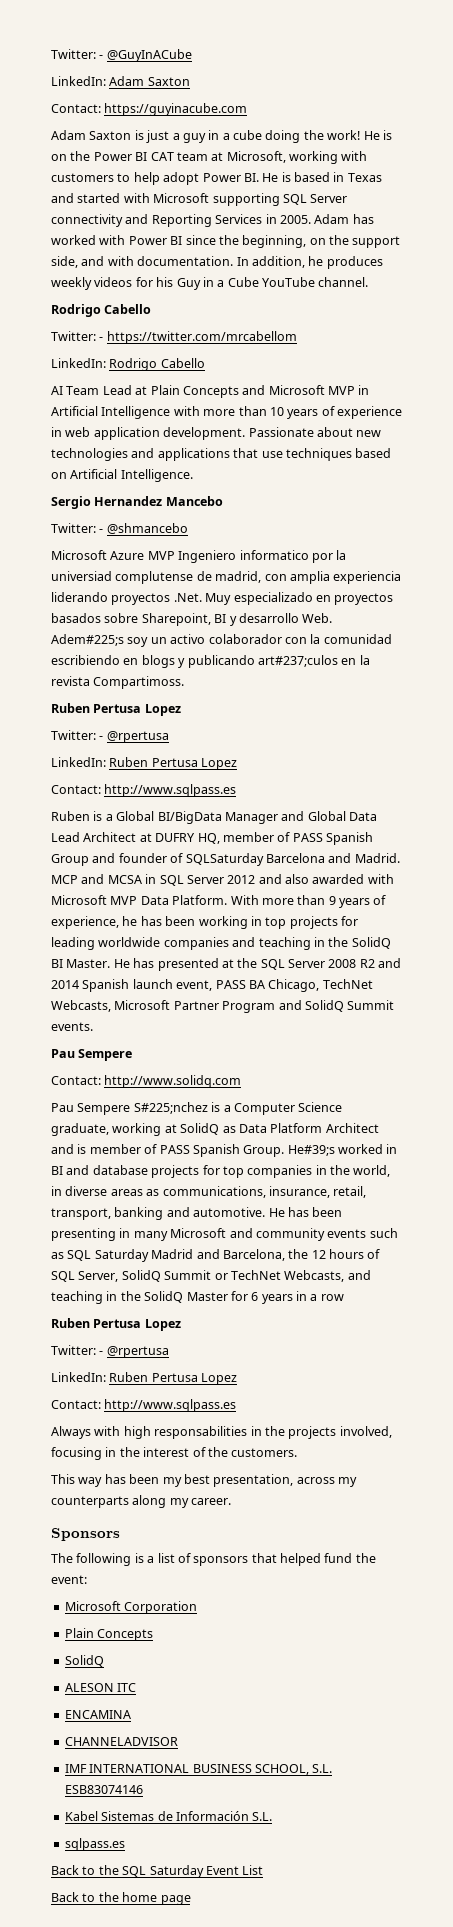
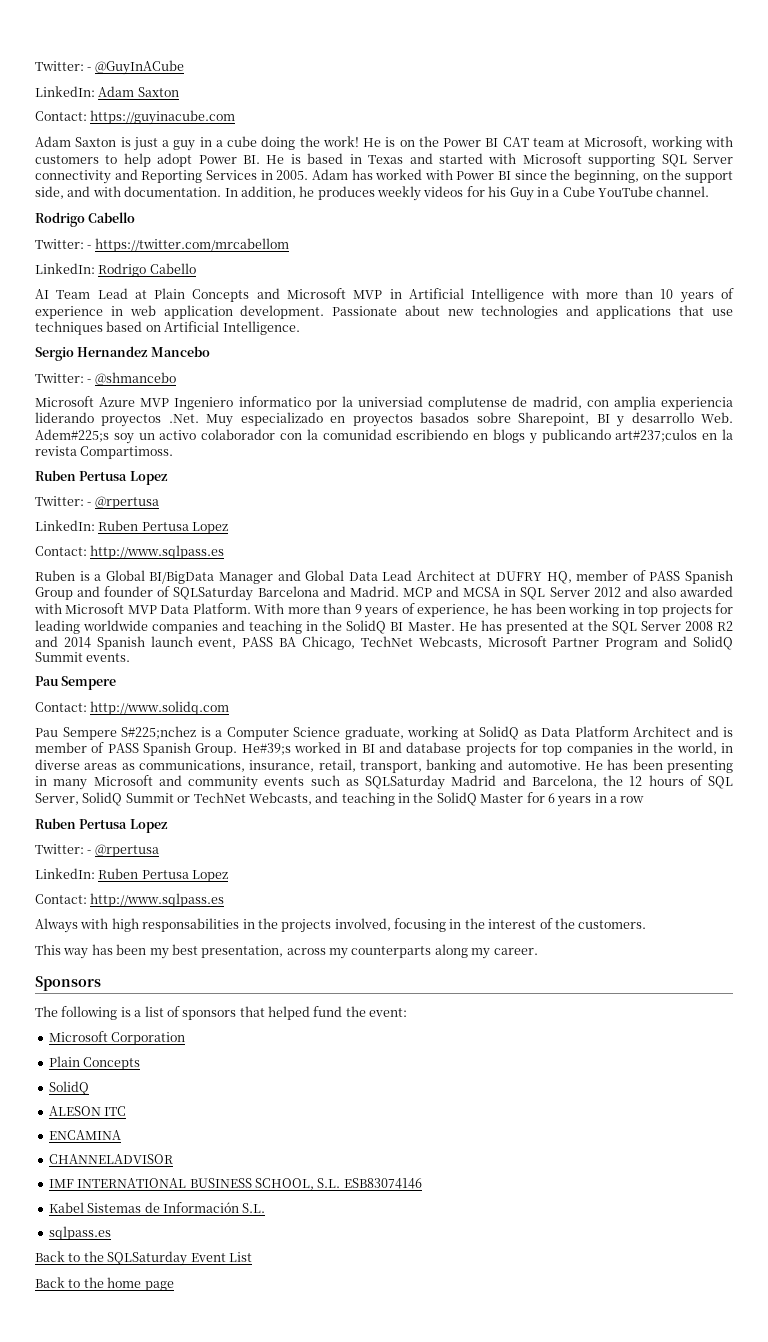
- He has been presenting in many Microsoft and community events such as SQL Saturday Madrid and Barcelona, the 12 hours of SQL Server, SolidQ Summit or TechNet Webcasts, and teaching in the SolidQ Master for 6 years in a row
+ He has been presenting in many Microsoft and community events such as SQLSaturday Madrid and Barcelona, the 12 hours of SQL Server, SolidQ Summit or TechNet Webcasts, and teaching in the SolidQ Master for 6 years in a row
- Back to the SQL Saturday Event List
+ Back to the SQLSaturday Event List

